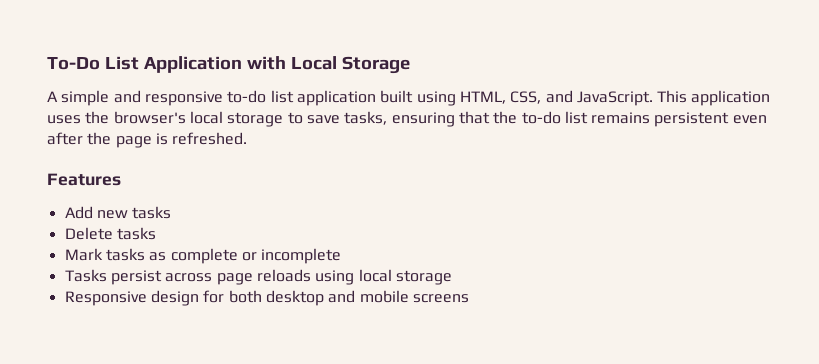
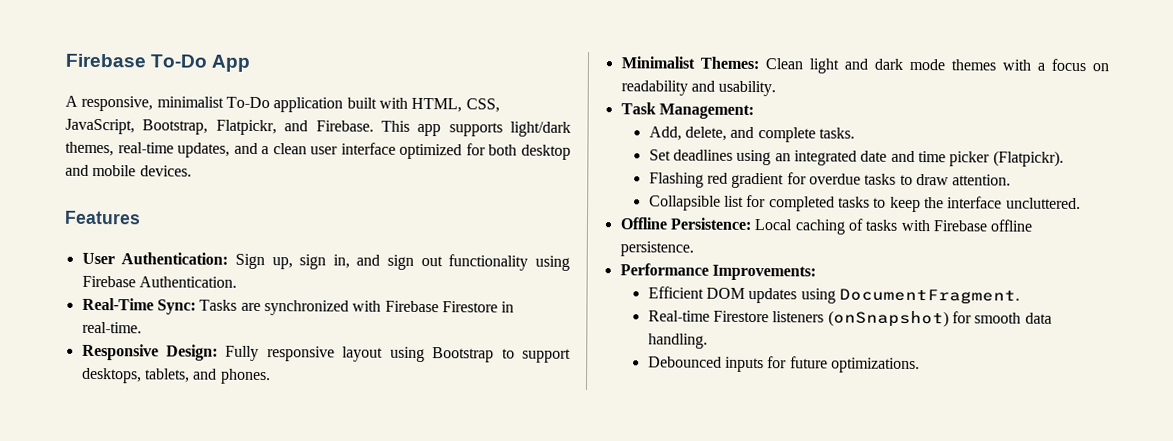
- To-Do List Application with Local Storage
- A simple and responsive to-do list application built using HTML, CSS, and JavaScript. This application uses the browser's local storage to save tasks, ensuring that the to-do list remains persistent even after the page is refreshed.
+ Firebase To-Do App
+ A responsive, minimalist To-Do application built with HTML, CSS, JavaScript, Bootstrap, Flatpickr, and Firebase. This app supports light/dark themes, real-time updates, and a clean user interface optimized for both desktop and mobile devices.
  Features
- Add new tasks
- Delete tasks
- Mark tasks as complete or incomplete
- Tasks persist across page reloads using local storage
- Responsive design for both desktop and mobile screens
+ User Authentication: Sign up, sign in, and sign out functionality using Firebase Authentication.
+ Real-Time Sync: Tasks are synchronized with Firebase Firestore in real-time.
+ Responsive Design: Fully responsive layout using Bootstrap to support desktops, tablets, and phones.
+ Minimalist Themes: Clean light and dark mode themes with a focus on readability and usability.
+ Task Management:
+ Add, delete, and complete tasks.
+ Set deadlines using an integrated date and time picker (Flatpickr).
+ Flashing red gradient for overdue tasks to draw attention.
+ Collapsible list for completed tasks to keep the interface uncluttered.
+ Offline Persistence: Local caching of tasks with Firebase offline persistence.
+ Performance Improvements:
+ Efficient DOM updates using DocumentFragment.
+ Real-time Firestore listeners (onSnapshot) for smooth data handling.
+ Debounced inputs for future optimizations.

